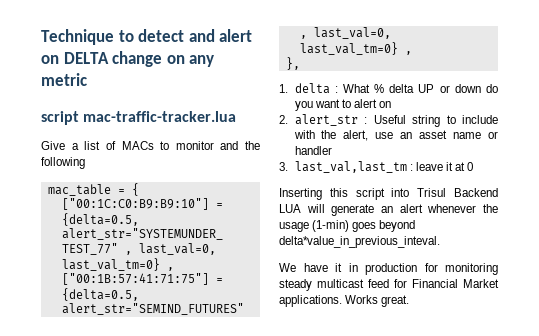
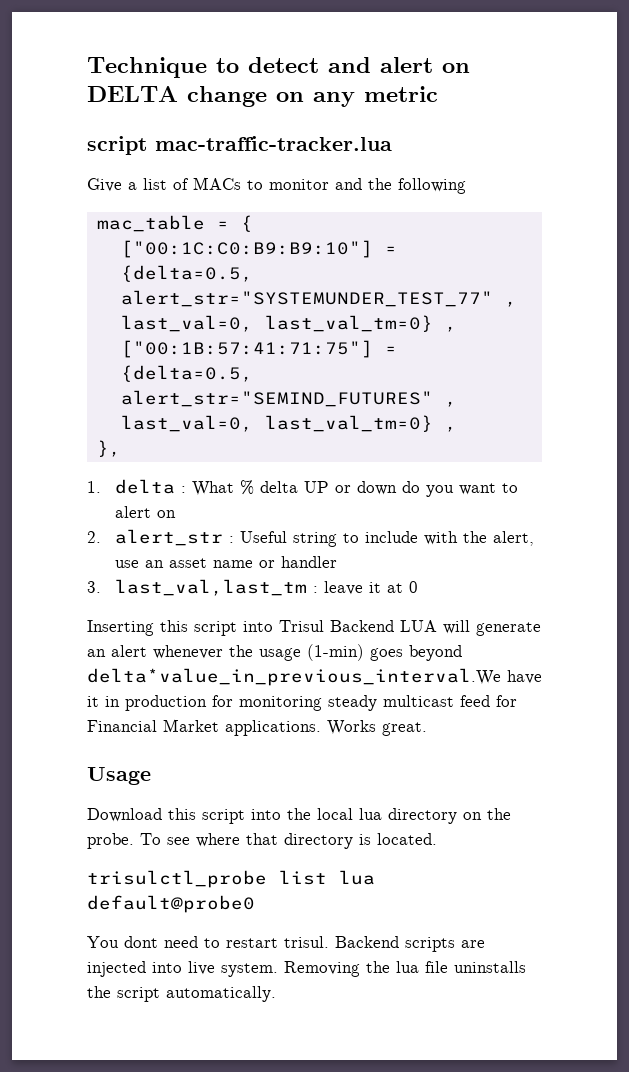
- Inserting this script into Trisul Backend LUA will generate an alert whenever the usage (1-min) goes beyond delta*value_in_previous_inteval.
- We have it in production for monitoring steady multicast feed for Financial Market applications.
+ Inserting this script into Trisul Backend LUA will generate an alert whenever the usage (1-min) goes beyond delta*value_in_previous_interval.We have it in production for monitoring steady multicast feed for Financial Market applications.
+ Usage
+ Download this script into the local lua directory on the probe. To see where that directory is located.
+ trisulctl_probe list lua default@probe0
+ You dont need to restart trisul. Backend scripts are injected into live system. Removing the lua file uninstalls the script automatically.

